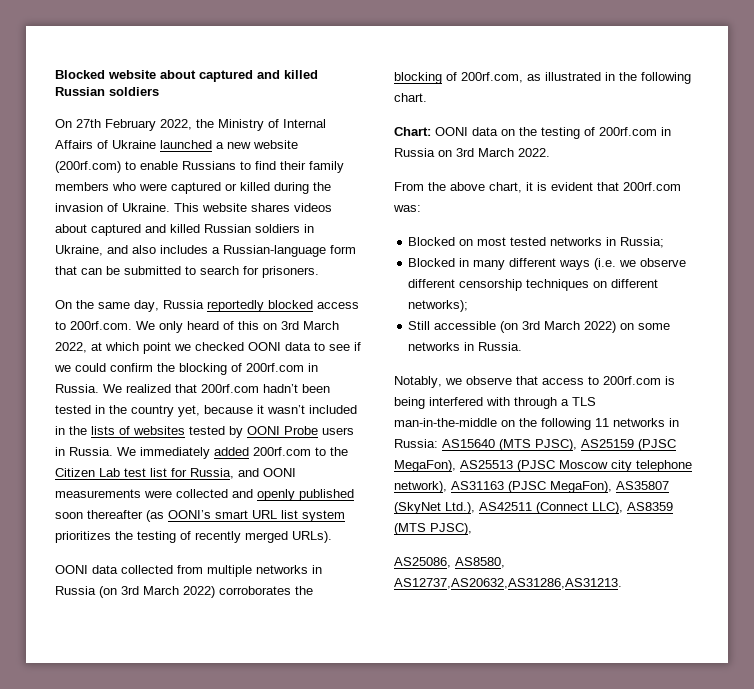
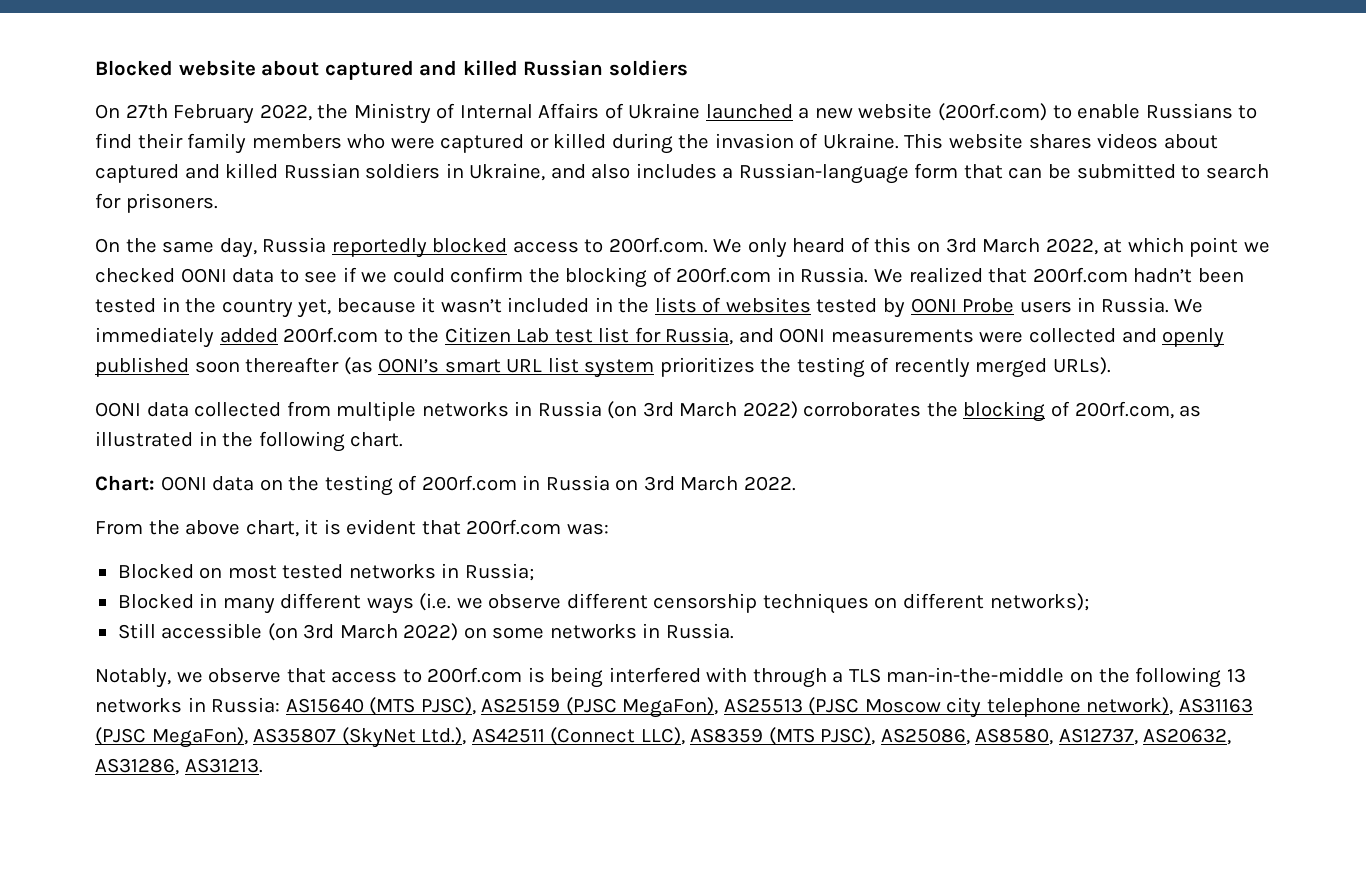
- Notably, we observe that access to 200rf.com is being interfered with through a TLS man-in-the-middle on the following 11 networks in Russia: AS15640 (MTS PJSC), AS25159 (PJSC MegaFon), AS25513 (PJSC Moscow city telephone network), AS31163 (PJSC MegaFon), AS35807 (SkyNet Ltd.), AS42511 (Connect LLC), AS8359 (MTS PJSC),
- AS25086, AS8580, AS12737,AS20632,AS31286,AS31213.
+ Notably, we observe that access to 200rf.com is being interfered with through a TLS man-in-the-middle on the following 13 networks in Russia: AS15640 (MTS PJSC), AS25159 (PJSC MegaFon), AS25513 (PJSC Moscow city telephone network), AS31163 (PJSC MegaFon), AS35807 (SkyNet Ltd.), AS42511 (Connect LLC), AS8359 (MTS PJSC), AS25086, AS8580, AS12737, AS20632, AS31286, AS31213.

